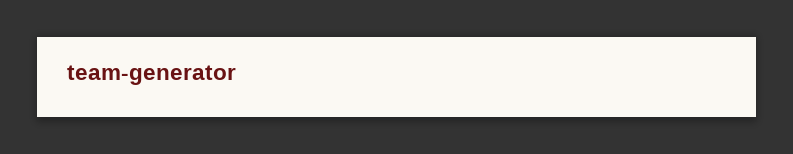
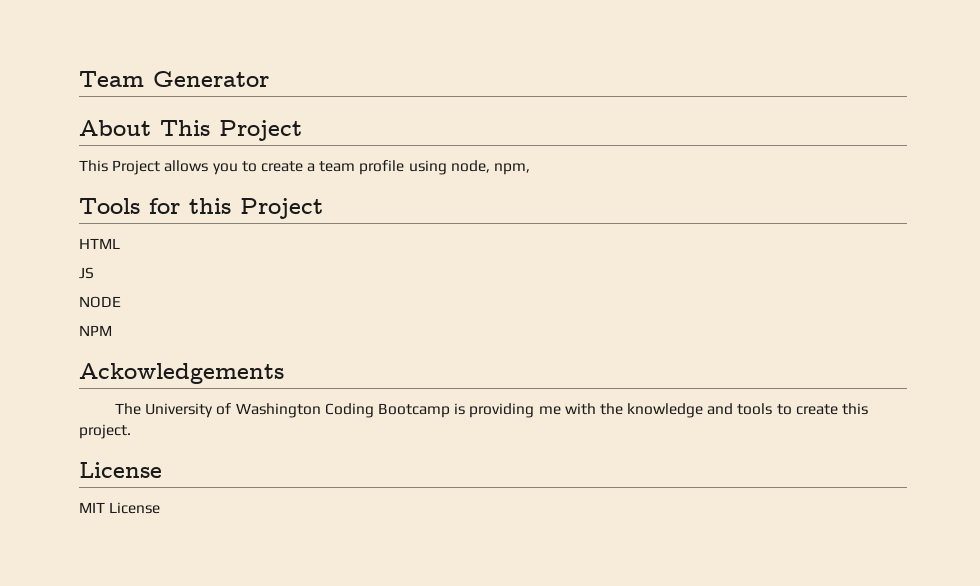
- team-generator
+ Team Generator
+ About This Project
+ This Project allows you to create a team profile using node, npm,
+ Tools for this Project
+ HTML
+ JS
+ NODE
+ NPM
+ Ackowledgements
+ The University of Washington Coding Bootcamp is providing me with the knowledge and tools to create this project.
+ License
+ MIT License

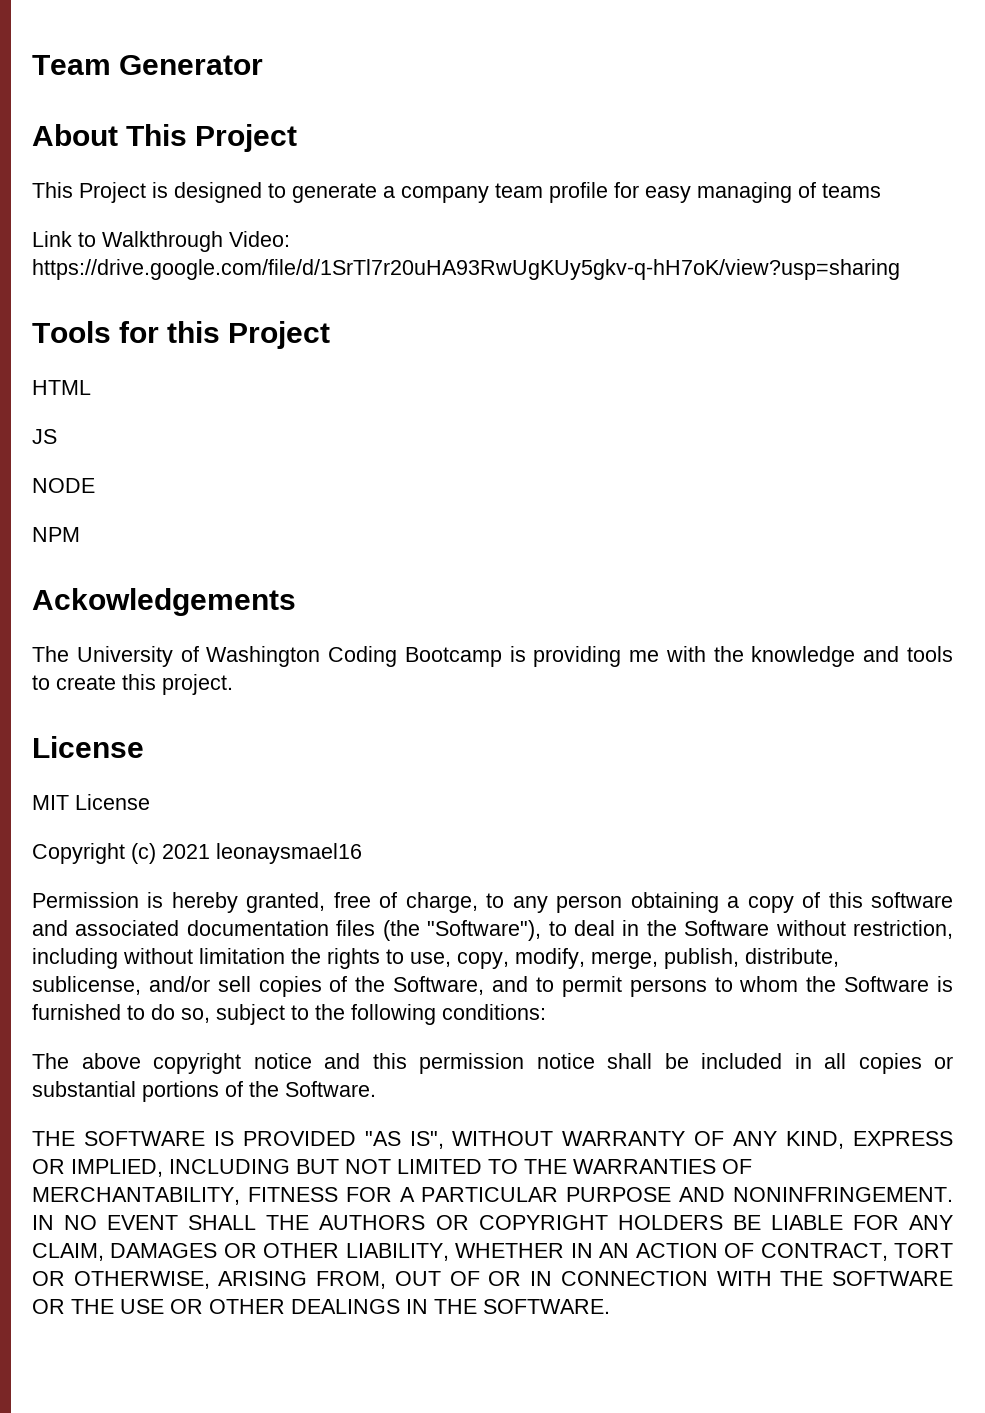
- This Project allows you to create a team profile using node, npm,
+ This Project is designed to generate a company team profile for easy managing of teams
+ Link to Walkthrough Video: https://drive.google.com/file/d/1SrTl7r20uHA93RwUgKUy5gkv-q-hH7oK/view?usp=sharing
+ Copyright (c) 2021 leonaysmael16
+ Permission is hereby granted, free of charge, to any person obtaining a copy of this software and associated documentation files (the "Software"), to deal in the Software without restriction, including without limitation the rights to use, copy, modify, merge, publish, distribute, sublicense, and/or sell copies of the Software, and to permit persons to whom the Software is furnished to do so, subject to the following conditions:
+ The above copyright notice and this permission notice shall be included in all copies or substantial portions of the Software.
+ THE SOFTWARE IS PROVIDED "AS IS", WITHOUT WARRANTY OF ANY KIND, EXPRESS OR IMPLIED, INCLUDING BUT NOT LIMITED TO THE WARRANTIES OF MERCHANTABILITY, FITNESS FOR A PARTICULAR PURPOSE AND NONINFRINGEMENT. IN NO EVENT SHALL THE AUTHORS OR COPYRIGHT HOLDERS BE LIABLE FOR ANY CLAIM, DAMAGES OR OTHER LIABILITY, WHETHER IN AN ACTION OF CONTRACT, TORT OR OTHERWISE, ARISING FROM, OUT OF OR IN CONNECTION WITH THE SOFTWARE OR THE USE OR OTHER DEALINGS IN THE SOFTWARE.

